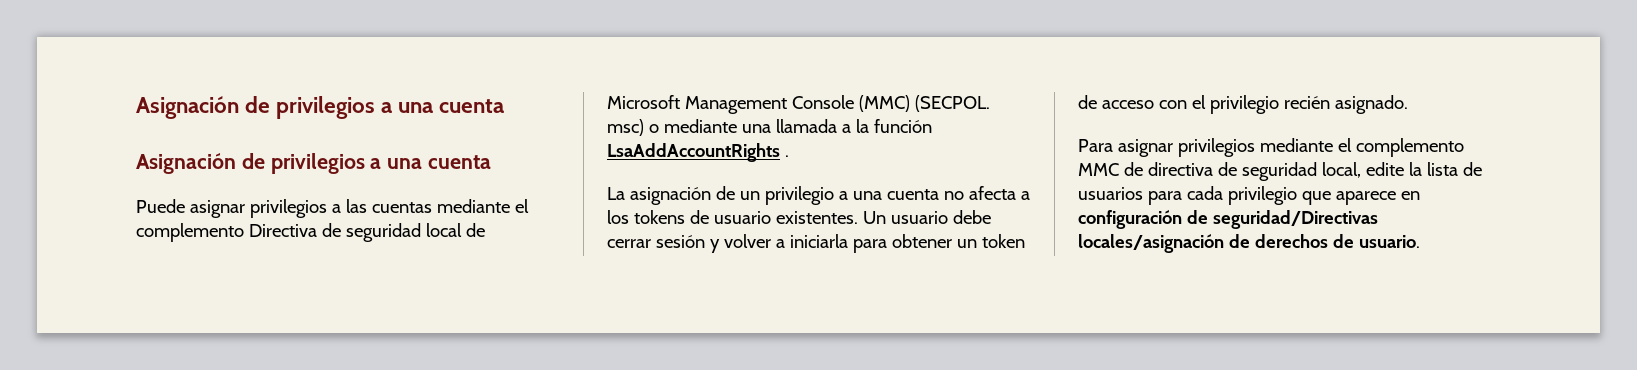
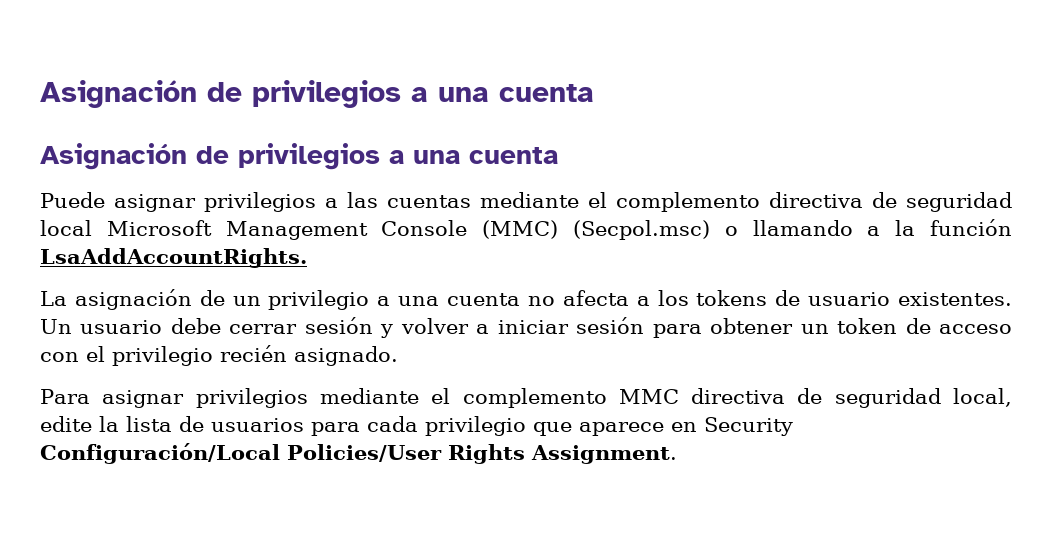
- Puede asignar privilegios a las cuentas mediante el complemento Directiva de seguridad local de Microsoft Management Console (MMC) (SECPOL. msc) o mediante una llamada a la función LsaAddAccountRights .
+ Puede asignar privilegios a las cuentas mediante el complemento directiva de seguridad local Microsoft Management Console (MMC) (Secpol.msc) o llamando a la función LsaAddAccountRights.
- Un usuario debe cerrar sesión y volver a iniciarla para obtener un token de acceso con el privilegio recién asignado.
+ Un usuario debe cerrar sesión y volver a iniciar sesión para obtener un token de acceso con el privilegio recién asignado.
- Para asignar privilegios mediante el complemento MMC de directiva de seguridad local, edite la lista de usuarios para cada privilegio que aparece en configuración de seguridad/Directivas locales/asignación de derechos de usuario.
+ Para asignar privilegios mediante el complemento MMC directiva de seguridad local, edite la lista de usuarios para cada privilegio que aparece en Security Configuración/Local Policies/User Rights Assignment.

